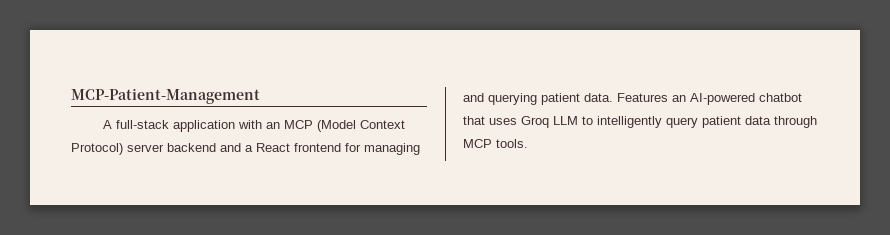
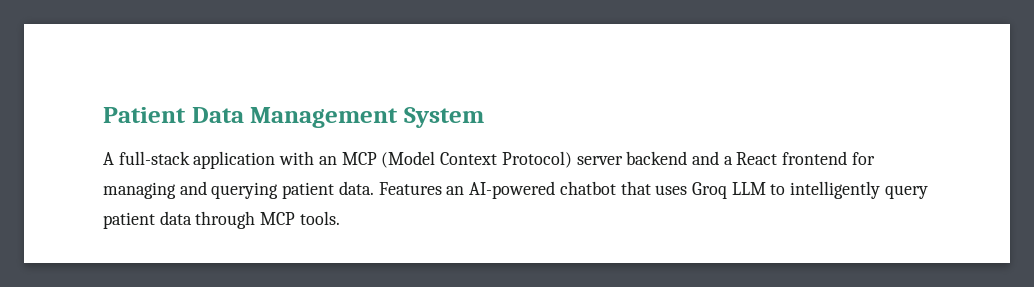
- MCP-Patient-Management
+ Patient Data Management System

